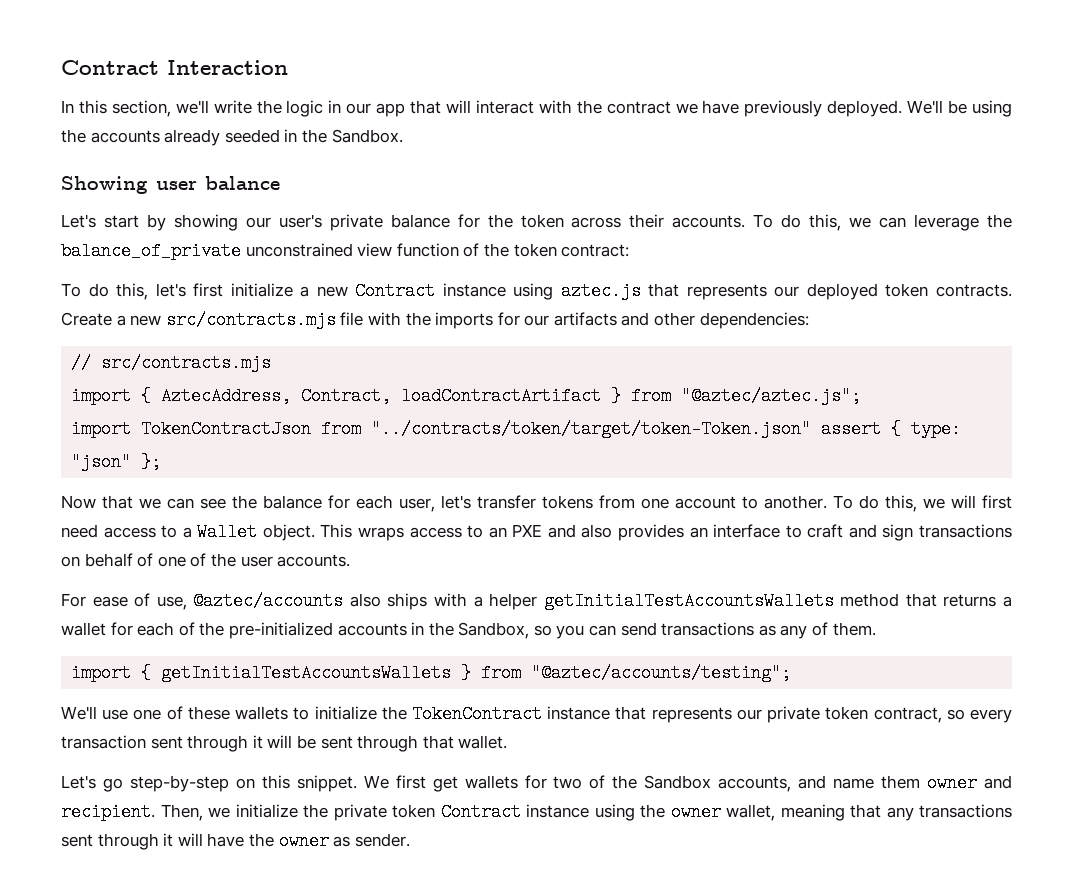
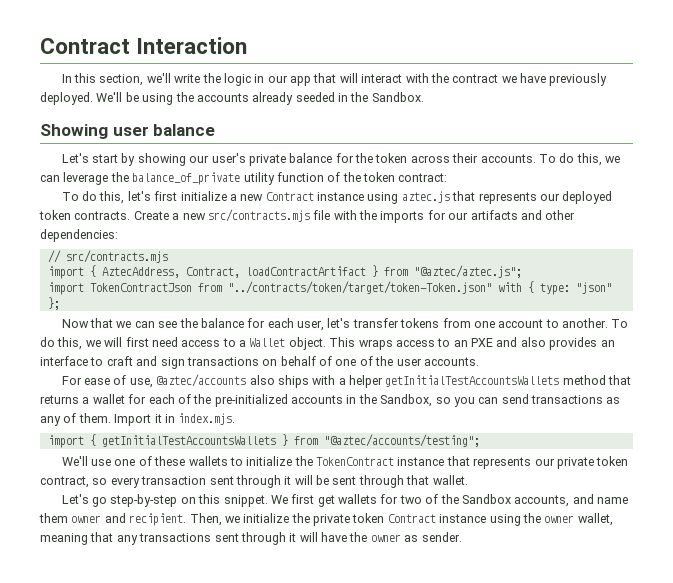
- To do this, we can leverage the balance_of_private unconstrained view function of the token contract:
+ To do this, we can leverage the balance_of_private utility function of the token contract:
- import TokenContractJson from "../contracts/token/target/token-Token.json" assert { type: "json" };
+ import TokenContractJson from "../contracts/token/target/token-Token.json" with { type: "json" };
+ Import it in index.mjs.

